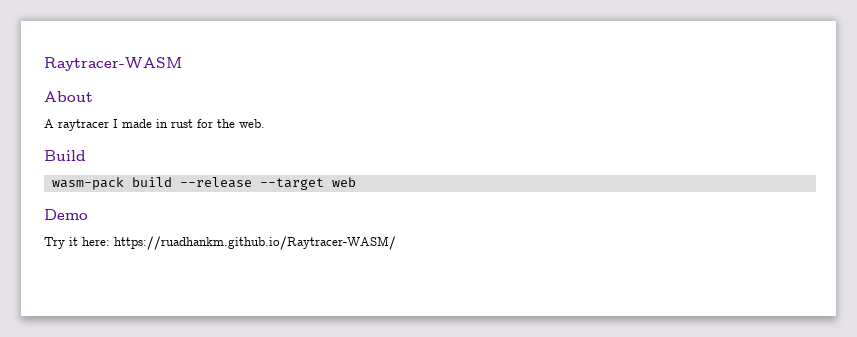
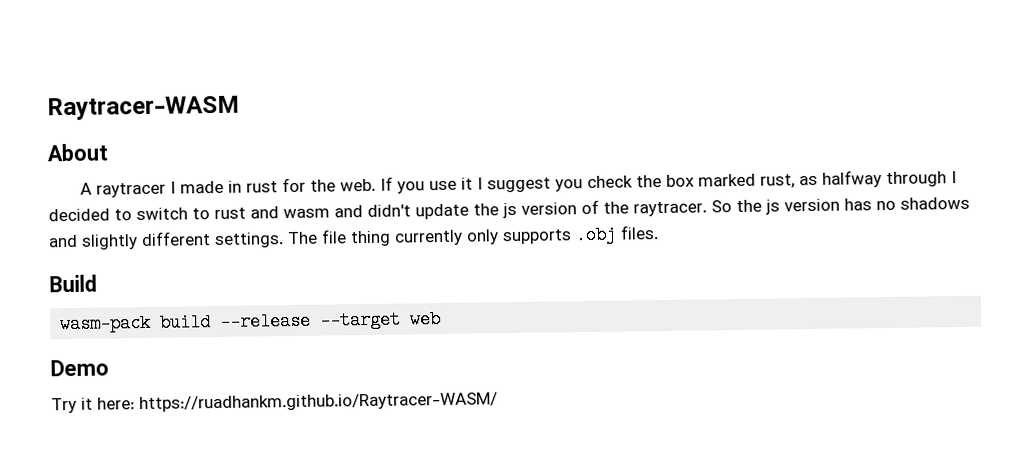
+ If you use it I suggest you check the box marked rust, as halfway through I decided to switch to rust and wasm and didn't update the js version of the raytracer. So the js version has no shadows and slightly different settings. The file thing currently only supports .obj files.

